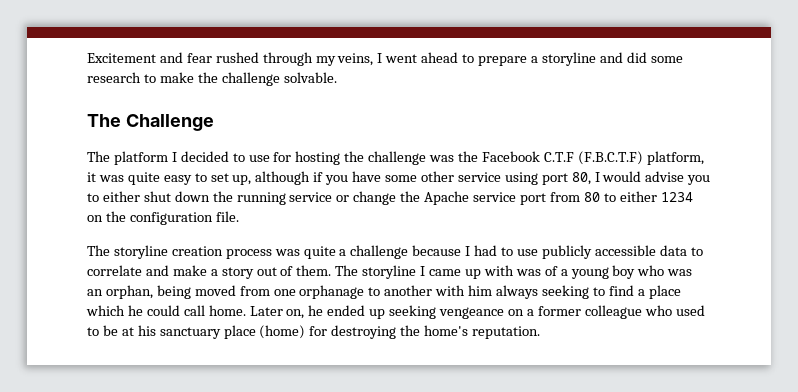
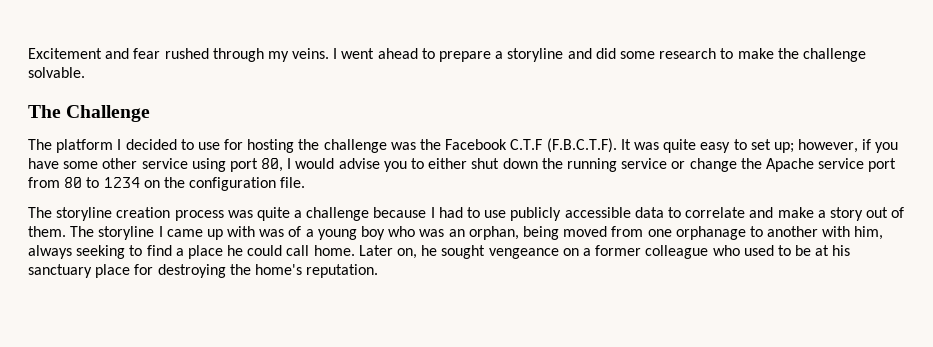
- Excitement and fear rushed through my veins, I went ahead to prepare a storyline and did some research to make the challenge solvable.
+ Excitement and fear rushed through my veins. I went ahead to prepare a storyline and did some research to make the challenge solvable.
- The platform I decided to use for hosting the challenge was the Facebook C.T.F (F.B.C.T.F) platform, it was quite easy to set up, although if you have some other service using port 80, I would advise you to either shut down the running service or change the Apache service port from 80 to either 1234 on the configuration file.
+ The platform I decided to use for hosting the challenge was the Facebook C.T.F (F.B.C.T.F). It was quite easy to set up; however, if you have some other service using port 80, I would advise you to either shut down the running service or change the Apache service port from 80 to 1234 on the configuration file.
- The storyline I came up with was of a young boy who was an orphan, being moved from one orphanage to another with him always seeking to find a place which he could call home.
+ The storyline I came up with was of a young boy who was an orphan, being moved from one orphanage to another with him, always seeking to find a place he could call home.
- Later on, he ended up seeking vengeance on a former colleague who used to be at his sanctuary place (home) for destroying the home's reputation.
+ Later on, he sought vengeance on a former colleague who used to be at his sanctuary place for destroying the home's reputation.

